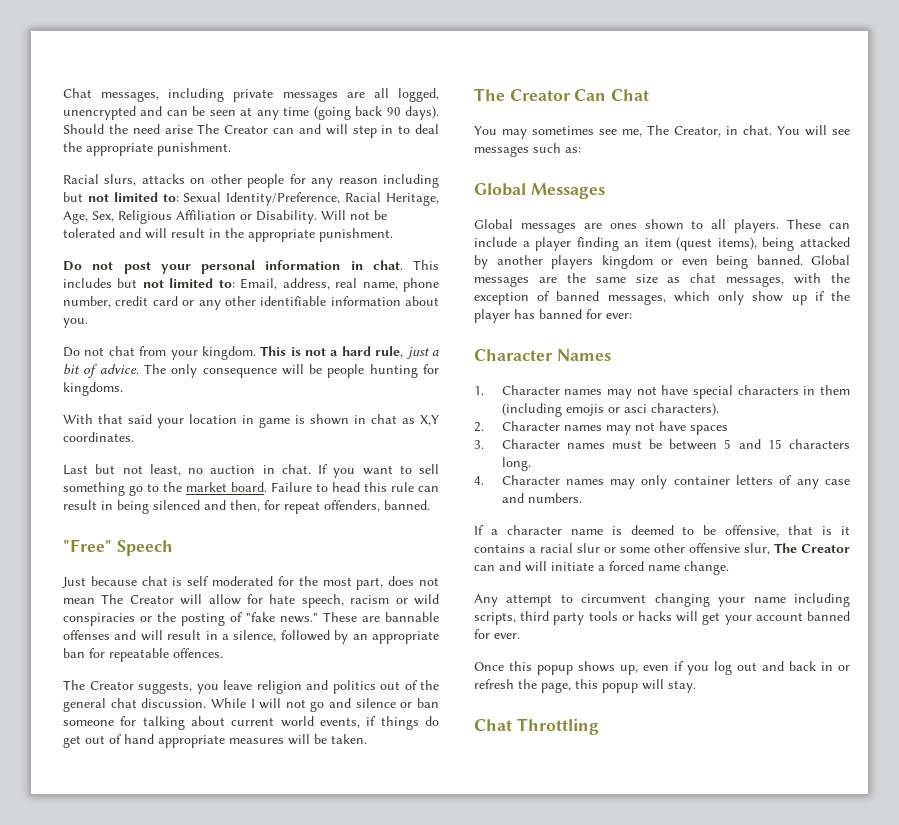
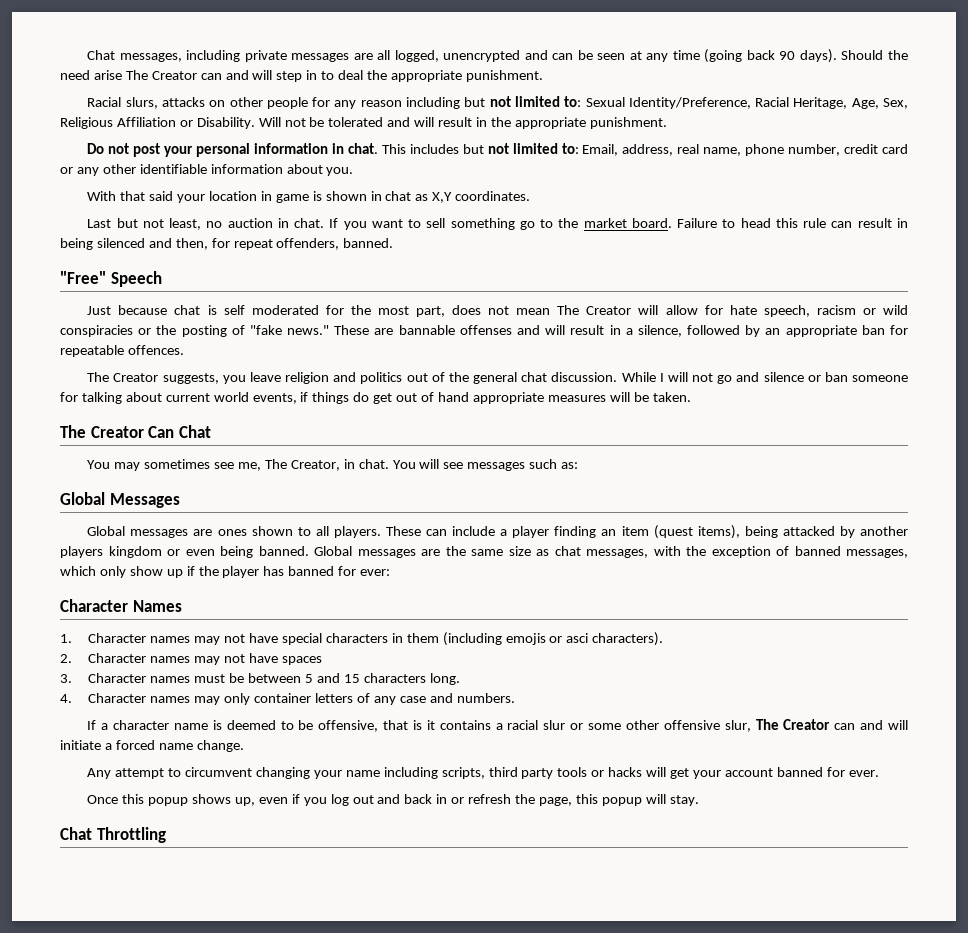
- Do not chat from your kingdom. This is not a hard rule, just a bit of advice. The only consequence will be people hunting for kingdoms.

